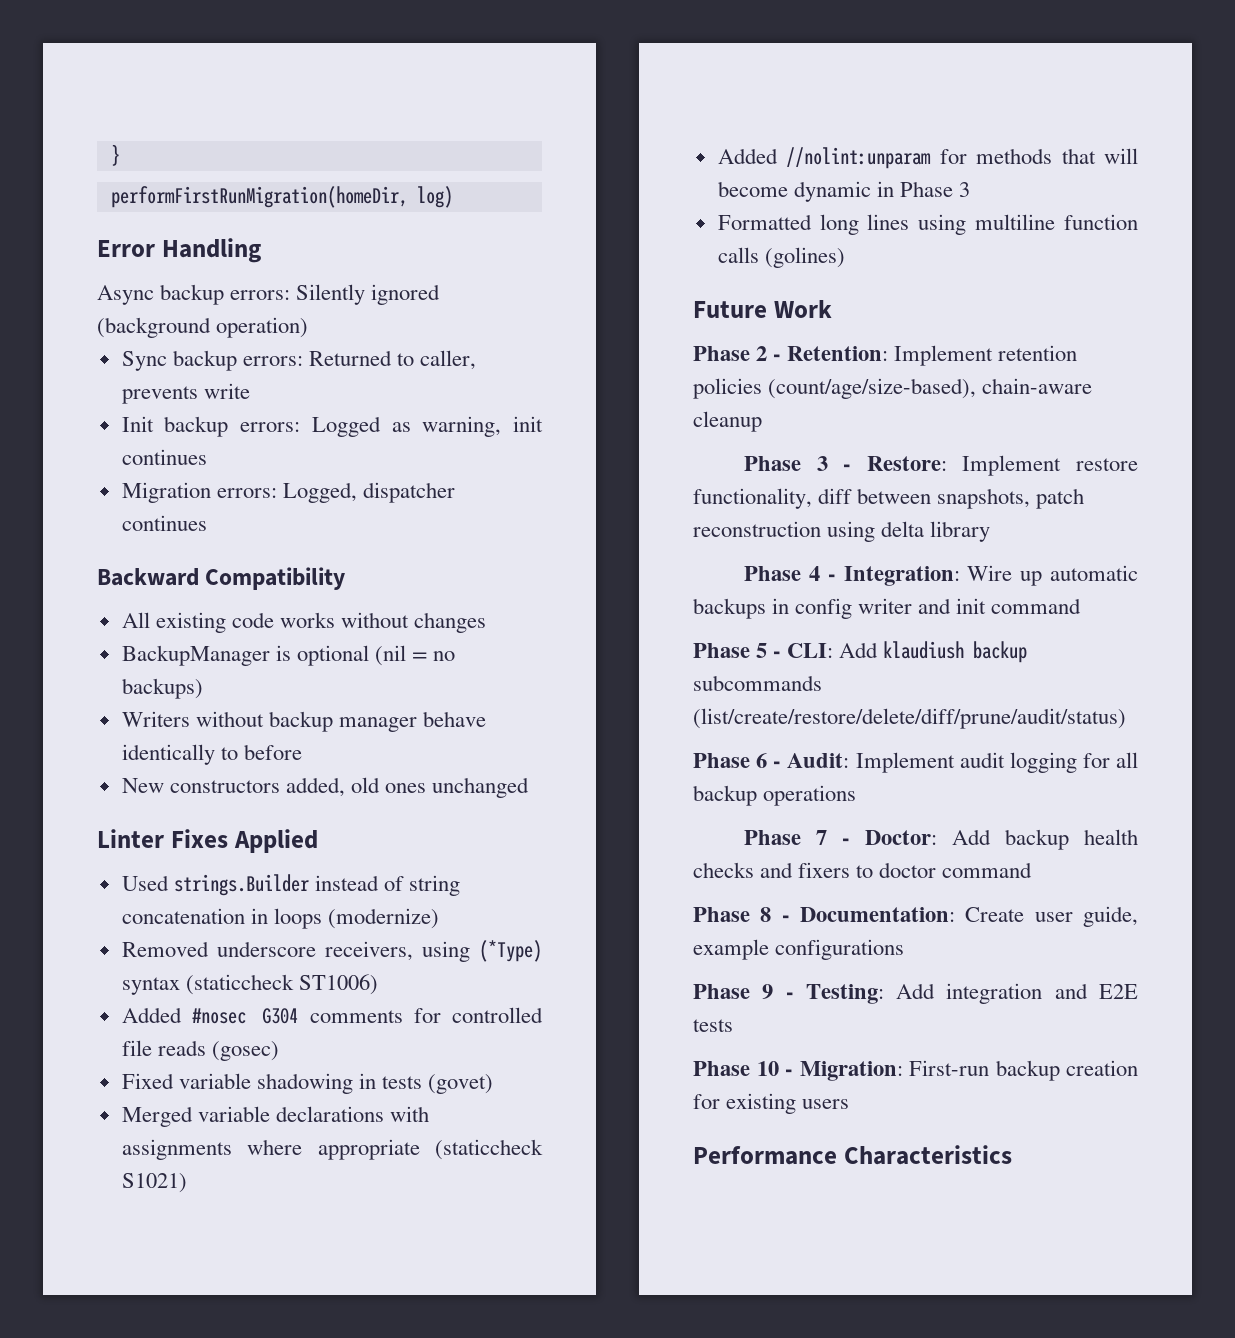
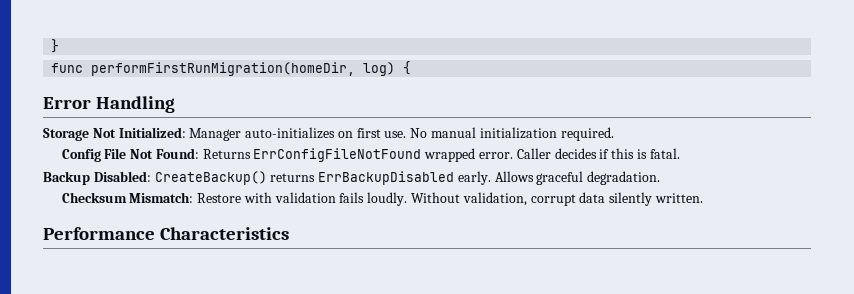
- performFirstRunMigration(homeDir, log)
+ func performFirstRunMigration(homeDir, log) {
- Async backup errors: Silently ignored (background operation)
- Sync backup errors: Returned to caller, prevents write
- Init backup errors: Logged as warning, init continues
- Migration errors: Logged, dispatcher continues
- Backward Compatibility
- All existing code works without changes
- BackupManager is optional (nil = no backups)
- Writers without backup manager behave identically to before
- New constructors added, old ones unchanged
- Linter Fixes Applied
- Used strings.Builder instead of string concatenation in loops (modernize)
- Removed underscore receivers, using (*Type) syntax (staticcheck ST1006)
- Added #nosec G304 comments for controlled file reads (gosec)
- Fixed variable shadowing in tests (govet)
- Merged variable declarations with assignments where appropriate (staticcheck S1021)
- Added //nolint:unparam for methods that will become dynamic in Phase 3
- Formatted long lines using multiline function calls (golines)
- Future Work
- Phase 2 - Retention: Implement retention policies (count/age/size-based), chain-aware cleanup
- Phase 3 - Restore: Implement restore functionality, diff between snapshots, patch reconstruction using delta library
- Phase 4 - Integration: Wire up automatic backups in config writer and init command
- Phase 5 - CLI: Add klaudiush backup subcommands (list/create/restore/delete/diff/prune/audit/status)
- Phase 6 - Audit: Implement audit logging for all backup operations
- Phase 7 - Doctor: Add backup health checks and fixers to doctor command
- Phase 8 - Documentation: Create user guide, example configurations
- Phase 9 - Testing: Add integration and E2E tests
- Phase 10 - Migration: First-run backup creation for existing users
+ Storage Not Initialized: Manager auto-initializes on first use. No manual initialization required.
+ Config File Not Found: Returns ErrConfigFileNotFound wrapped error. Caller decides if this is fatal.
+ Backup Disabled: CreateBackup() returns ErrBackupDisabled early. Allows graceful degradation.
+ Checksum Mismatch: Restore with validation fails loudly. Without validation, corrupt data silently written.

